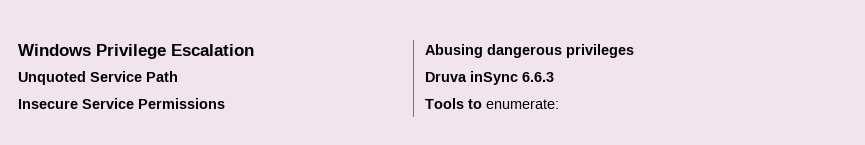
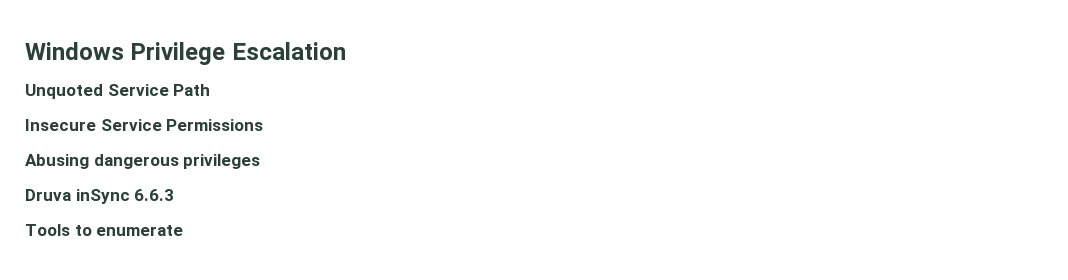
- Tools to enumerate:
+ Tools to enumerate

